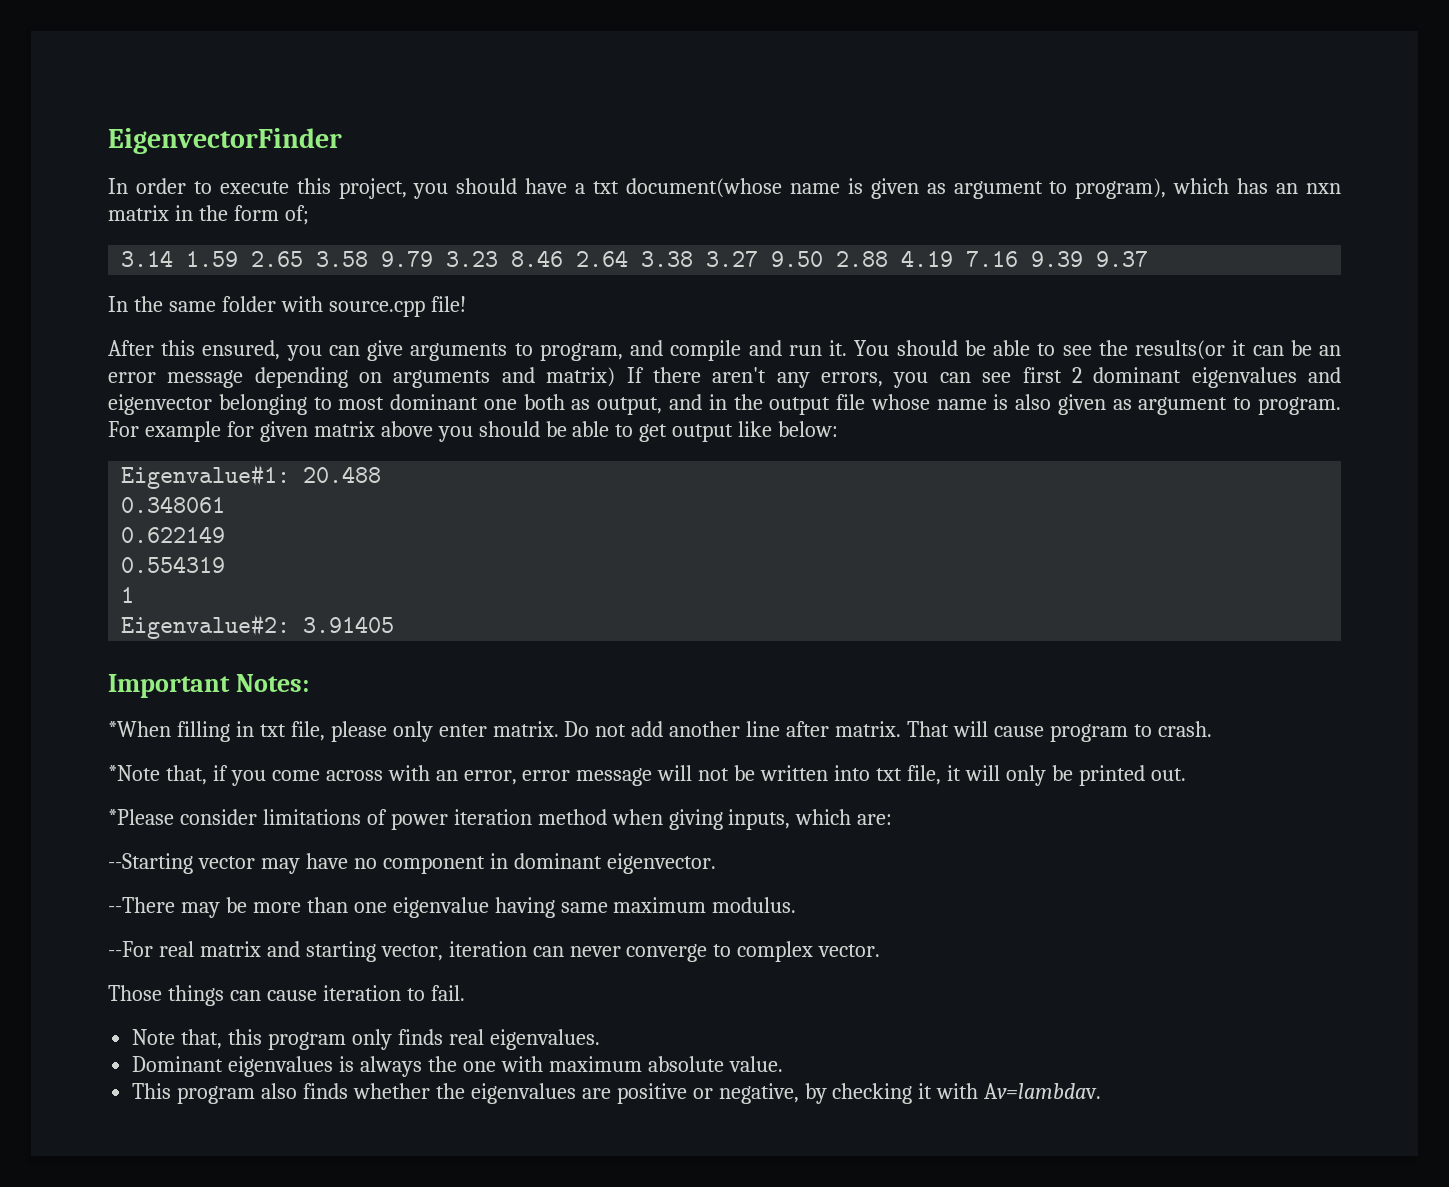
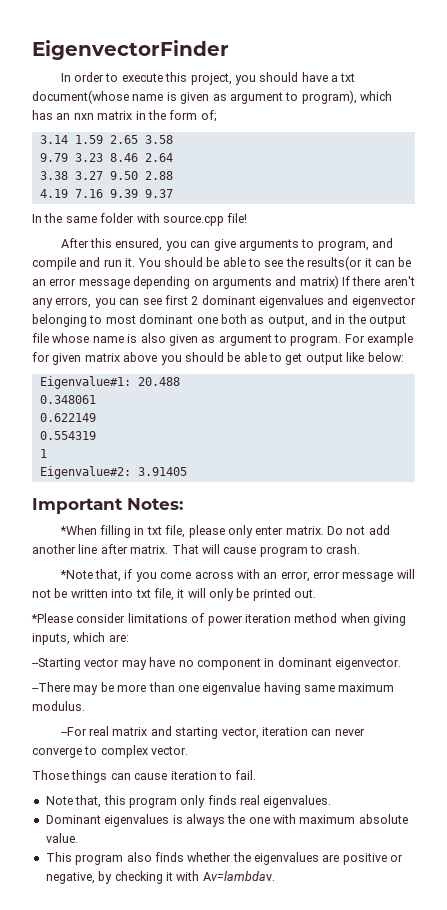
- 3.14 1.59 2.65 3.58 9.79 3.23 8.46 2.64 3.38 3.27 9.50 2.88 4.19 7.16 9.39 9.37
+ 3.14 1.59 2.65 3.58
+ 9.79 3.23 8.46 2.64
+ 3.38 3.27 9.50 2.88
+ 4.19 7.16 9.39 9.37

